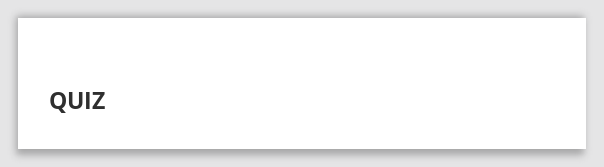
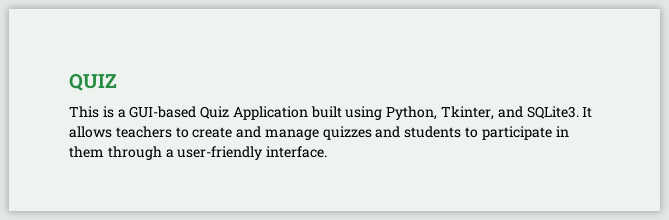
+ This is a GUI-based Quiz Application built using Python, Tkinter, and SQLite3. It allows teachers to create and manage quizzes and students to participate in them through a user-friendly interface.

